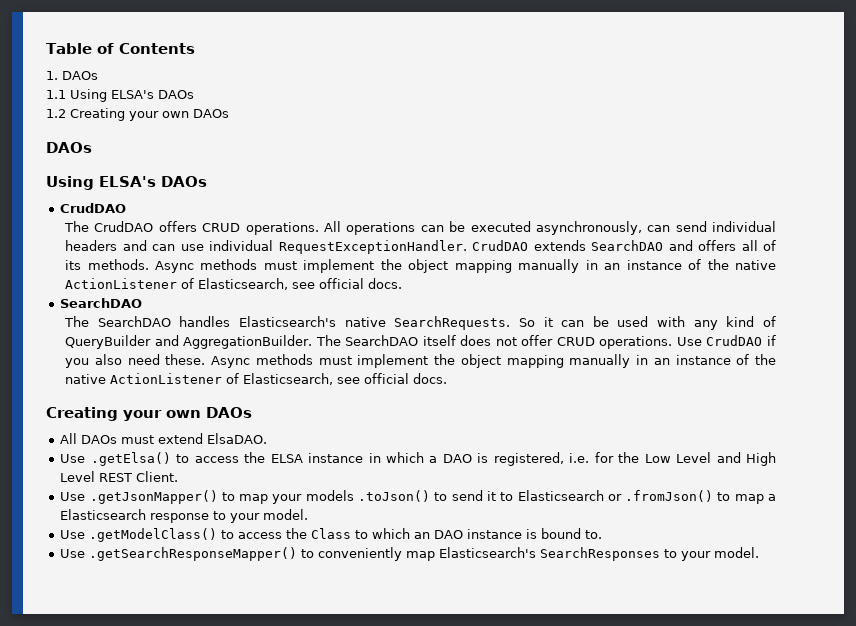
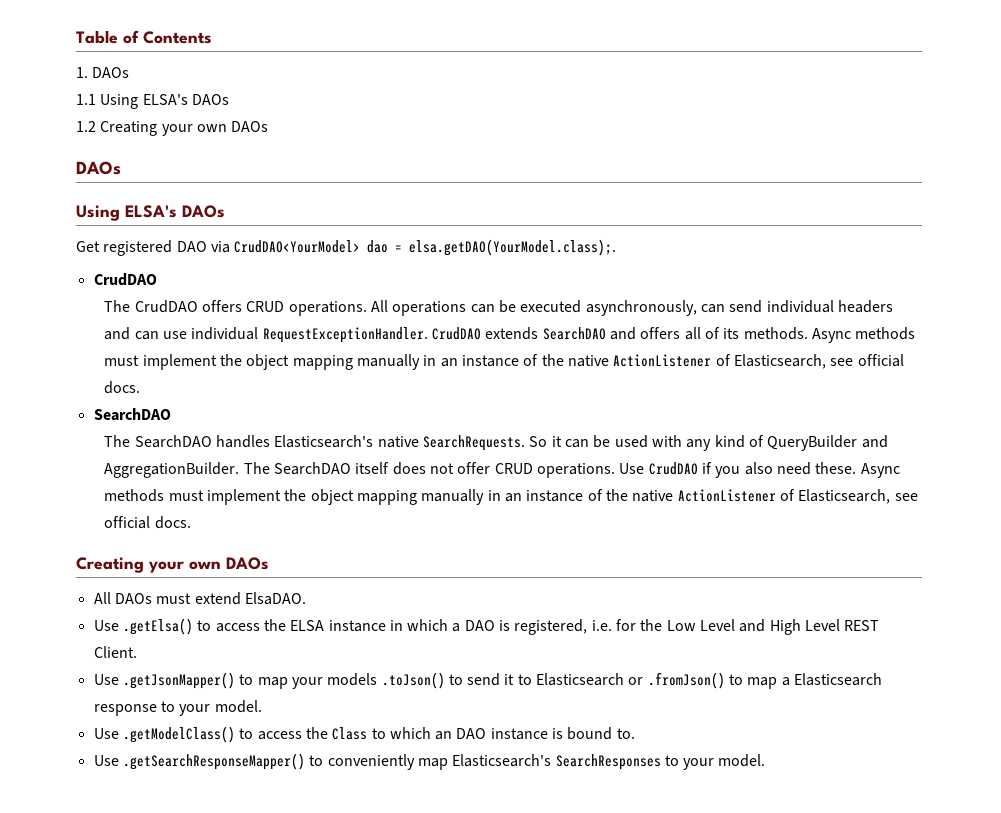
+ Get registered DAO via CrudDAO<YourModel> dao = elsa.getDAO(YourModel.class);.

